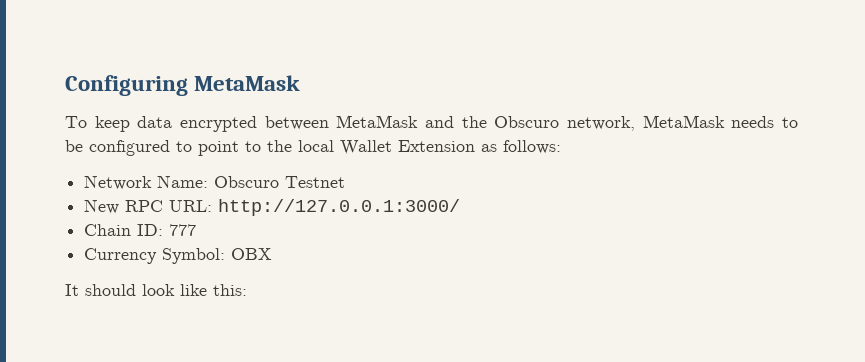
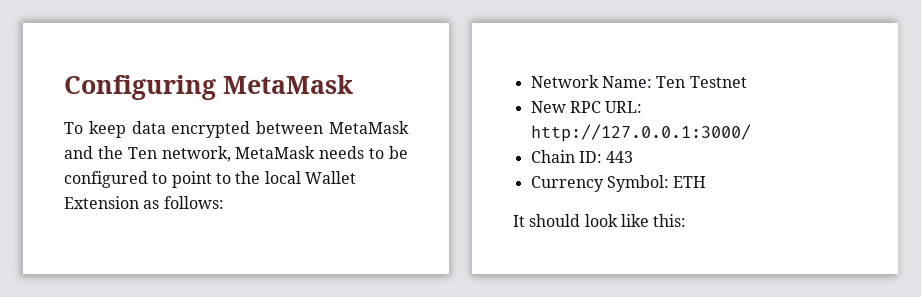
- To keep data encrypted between MetaMask and the Obscuro network, MetaMask needs to be configured to point to the local Wallet Extension as follows:
+ To keep data encrypted between MetaMask and the Ten network, MetaMask needs to be configured to point to the local Wallet Extension as follows:
- Network Name: Obscuro Testnet
+ Network Name: Ten Testnet
- Chain ID: 777
+ Chain ID: 443
- Currency Symbol: OBX
+ Currency Symbol: ETH

